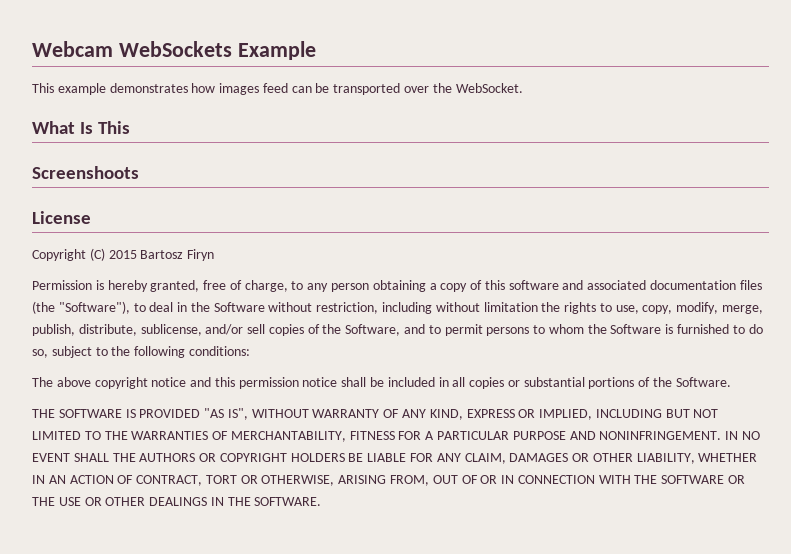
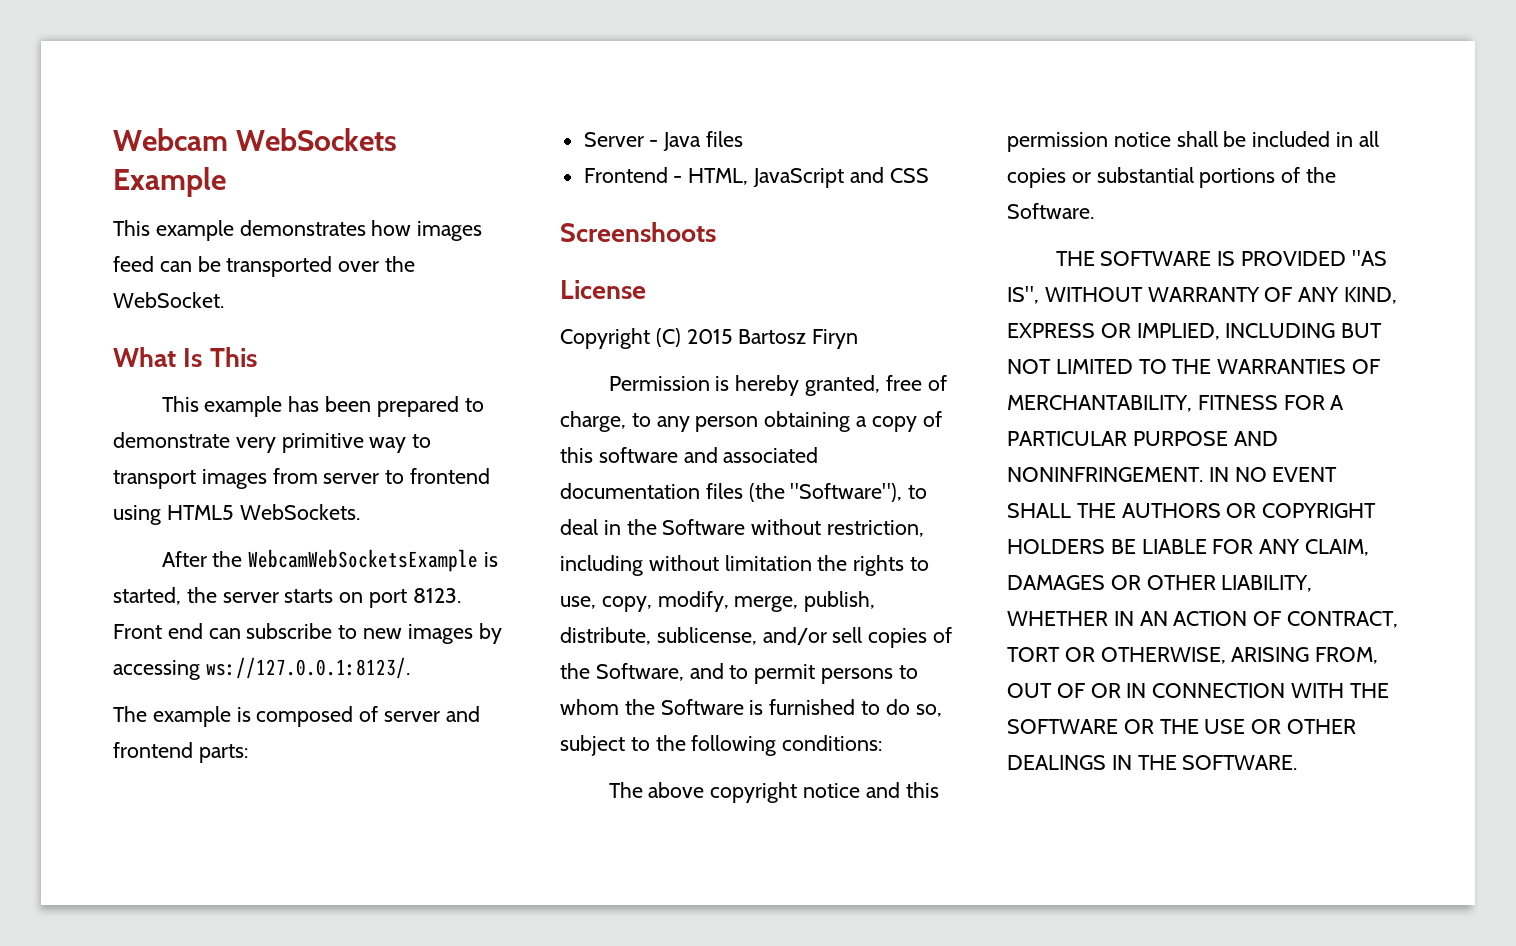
+ This example has been prepared to demonstrate very primitive way to transport images from server to frontend using HTML5 WebSockets.
+ After the WebcamWebSocketsExample is started, the server starts on port 8123. Front end can subscribe to new images by accessing ws://127.0.0.1:8123/.
+ The example is composed of server and frontend parts:
+ Server - Java files
+ Frontend - HTML, JavaScript and CSS

